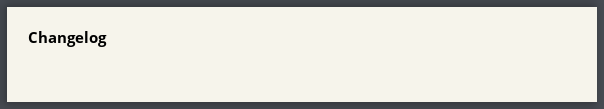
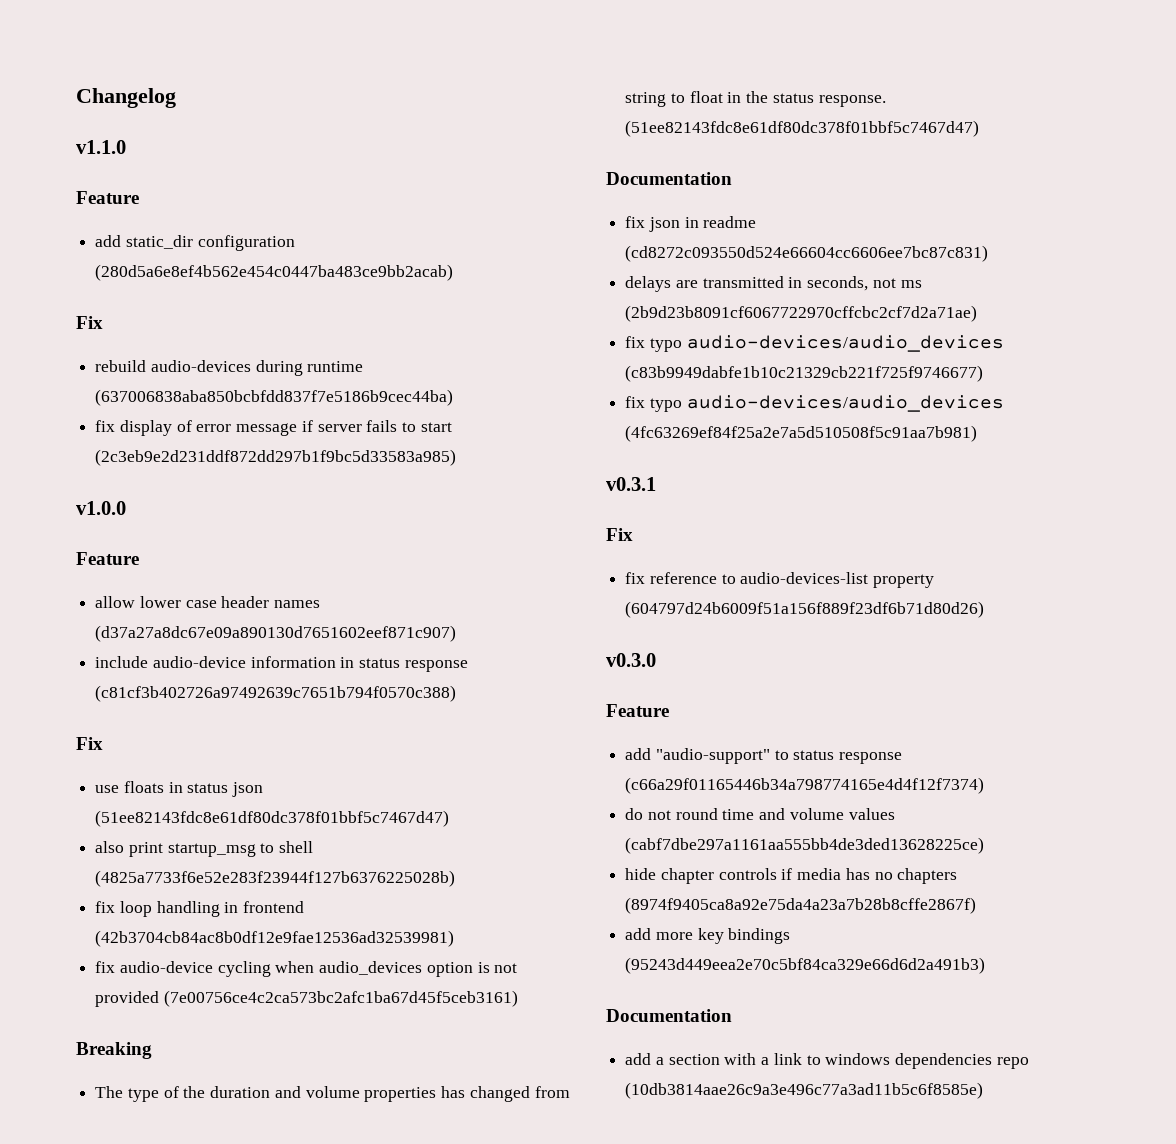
+ v1.1.0
+ Feature
+ add static_dir configuration (280d5a6e8ef4b562e454c0447ba483ce9bb2acab)
+ Fix
+ rebuild audio-devices during runtime (637006838aba850bcbfdd837f7e5186b9cec44ba)
+ fix display of error message if server fails to start (2c3eb9e2d231ddf872dd297b1f9bc5d33583a985)
+ v1.0.0
+ Feature
+ allow lower case header names (d37a27a8dc67e09a890130d7651602eef871c907)
+ include audio-device information in status response (c81cf3b402726a97492639c7651b794f0570c388)
+ Fix
+ use floats in status json (51ee82143fdc8e61df80dc378f01bbf5c7467d47)
+ also print startup_msg to shell (4825a7733f6e52e283f23944f127b6376225028b)
+ fix loop handling in frontend (42b3704cb84ac8b0df12e9fae12536ad32539981)
+ fix audio-device cycling when audio_devices option is not provided (7e00756ce4c2ca573bc2afc1ba67d45f5ceb3161)
+ Breaking
+ The type of the duration and volume properties has changed from string to float in the status response. (51ee82143fdc8e61df80dc378f01bbf5c7467d47)
+ Documentation
+ fix json in readme (cd8272c093550d524e66604cc6606ee7bc87c831)
+ delays are transmitted in seconds, not ms (2b9d23b8091cf6067722970cffcbc2cf7d2a71ae)
+ fix typo audio-devices/audio_devices (c83b9949dabfe1b10c21329cb221f725f9746677)
+ fix typo audio-devices/audio_devices (4fc63269ef84f25a2e7a5d510508f5c91aa7b981)
+ v0.3.1
+ Fix
+ fix reference to audio-devices-list property (604797d24b6009f51a156f889f23df6b71d80d26)
+ v0.3.0
+ Feature
+ add "audio-support" to status response (c66a29f01165446b34a798774165e4d4f12f7374)
+ do not round time and volume values (cabf7dbe297a1161aa555bb4de3ded13628225ce)
+ hide chapter controls if media has no chapters (8974f9405ca8a92e75da4a23a7b28b8cffe2867f)
+ add more key bindings (95243d449eea2e70c5bf84ca329e66d6d2a491b3)
+ Documentation
+ add a section with a link to windows dependencies repo (10db3814aae26c9a3e496c77a3ad11b5c6f8585e)

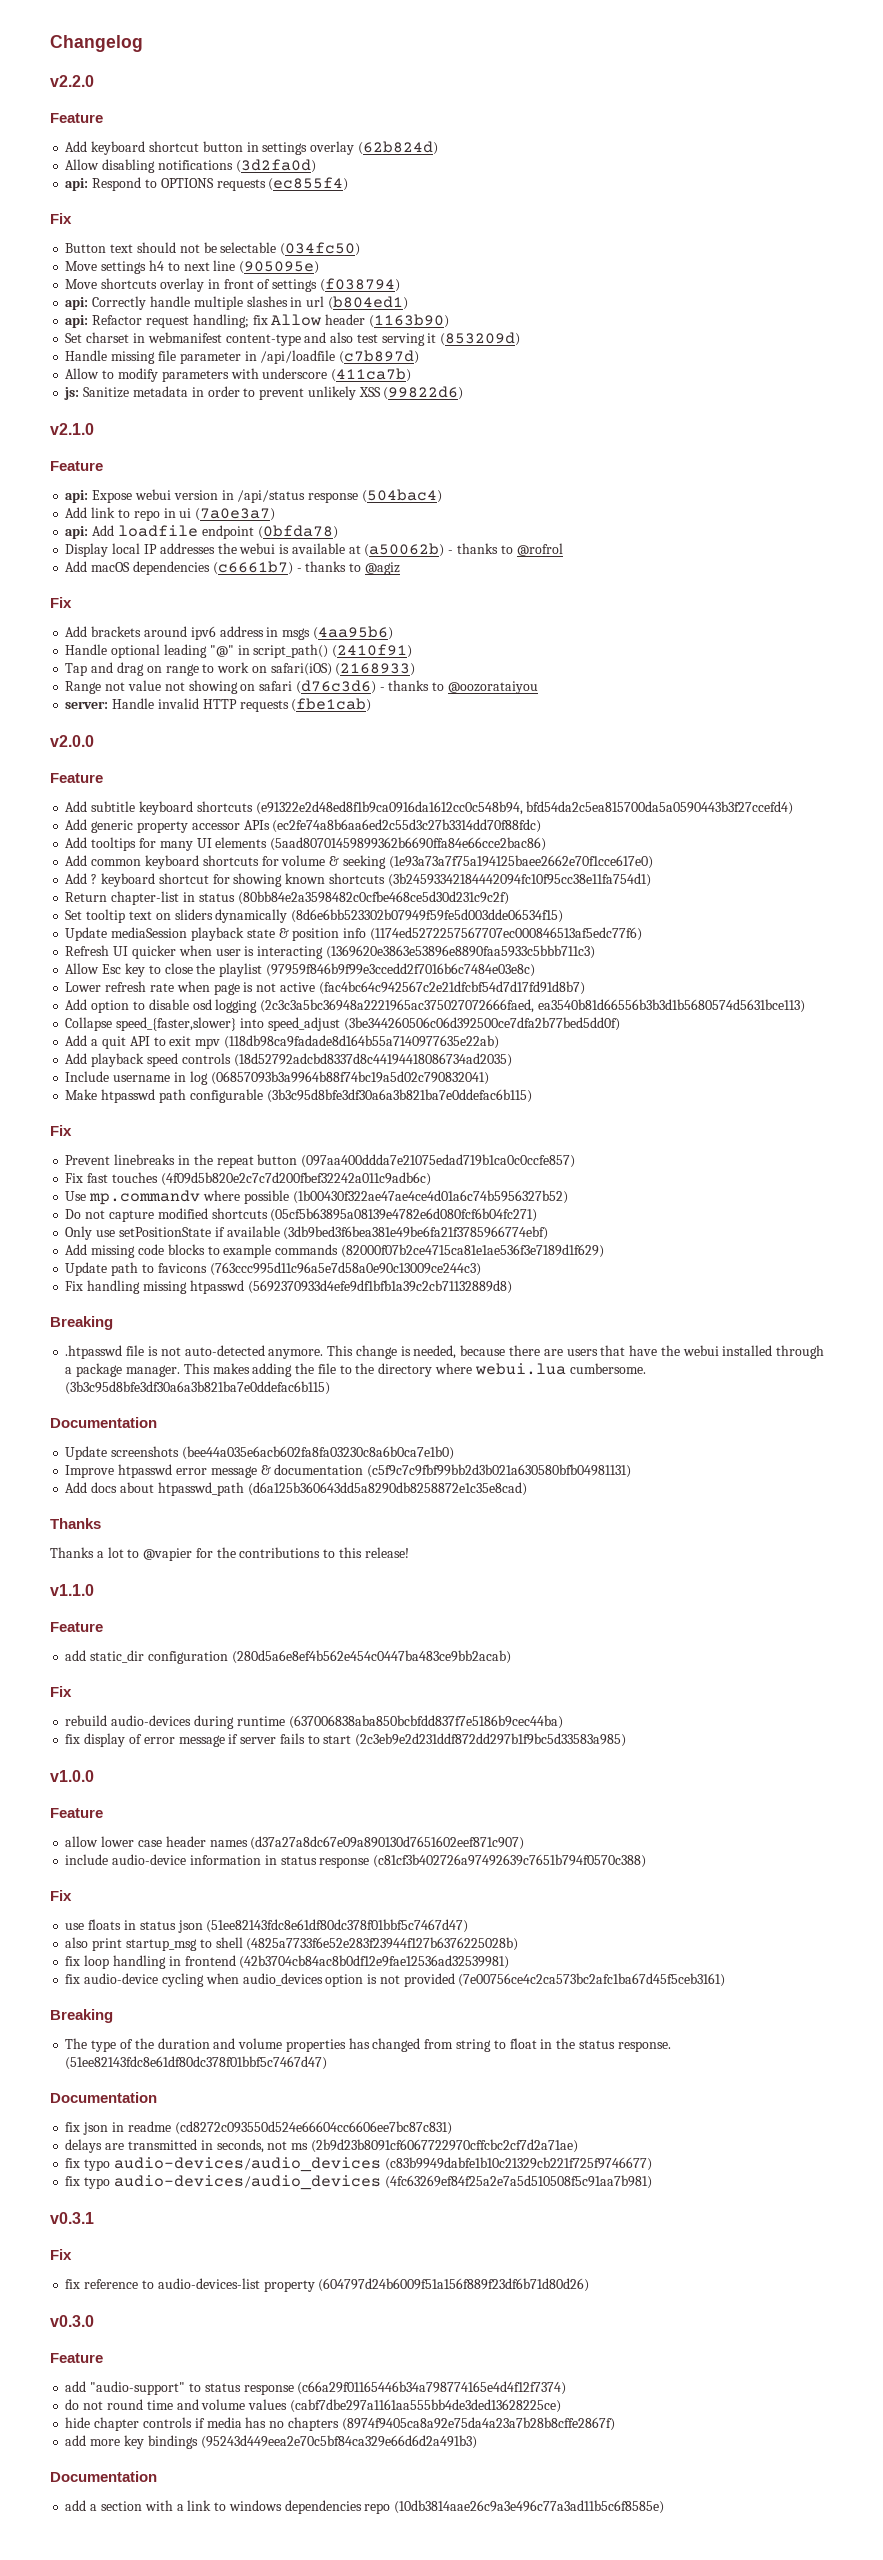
+ v2.2.0
+ Feature
+ Add keyboard shortcut button in settings overlay (62b824d)
+ Allow disabling notifications (3d2fa0d)
+ api: Respond to OPTIONS requests (ec855f4)
+ Fix
+ Button text should not be selectable (034fc50)
+ Move settings h4 to next line (905095e)
+ Move shortcuts overlay in front of settings (f038794)
+ api: Correctly handle multiple slashes in url (b804ed1)
+ api: Refactor request handling; fix Allow header (1163b90)
+ Set charset in webmanifest content-type and also test serving it (853209d)
+ Handle missing file parameter in /api/loadfile (c7b897d)
+ Allow to modify parameters with underscore (411ca7b)
+ js: Sanitize metadata in order to prevent unlikely XSS (99822d6)
+ v2.1.0
+ Feature
+ api: Expose webui version in /api/status response (504bac4)
+ Add link to repo in ui (7a0e3a7)
+ api: Add loadfile endpoint (0bfda78)
+ Display local IP addresses the webui is available at (a50062b) - thanks to @rofrol
+ Add macOS dependencies (c6661b7) - thanks to @agiz
+ Fix
+ Add brackets around ipv6 address in msgs (4aa95b6)
+ Handle optional leading "@" in script_path() (2410f91)
+ Tap and drag on range to work on safari(iOS) (2168933)
+ Range not value not showing on safari (d76c3d6) - thanks to @oozorataiyou
+ server: Handle invalid HTTP requests (fbe1cab)
+ v2.0.0
+ Feature
+ Add subtitle keyboard shortcuts (e91322e2d48ed8f1b9ca0916da1612cc0c548b94, bfd54da2c5ea815700da5a0590443b3f27ccefd4)
+ Add generic property accessor APIs (ec2fe74a8b6aa6ed2c55d3c27b3314dd70f88fdc)
+ Add tooltips for many UI elements (5aad80701459899362b6690ffa84e66cce2bac86)
+ Add common keyboard shortcuts for volume & seeking (1e93a73a7f75a194125baee2662e70f1cce617e0)
+ Add ? keyboard shortcut for showing known shortcuts (3b24593342184442094fc10f95cc38e11fa754d1)
+ Return chapter-list in status (80bb84e2a3598482c0cfbe468ce5d30d231c9c2f)
+ Set tooltip text on sliders dynamically (8d6e6bb523302b07949f59fe5d003dde06534f15)
+ Update mediaSession playback state & position info (1174ed5272257567707ec000846513af5edc77f6)
+ Refresh UI quicker when user is interacting (1369620e3863e53896e8890faa5933c5bbb711c3)
+ Allow Esc key to close the playlist (97959f846b9f99e3ccedd2f7016b6c7484e03e8c)
+ Lower refresh rate when page is not active (fac4bc64c942567c2e21dfcbf54d7d17fd91d8b7)
+ Add option to disable osd logging (2c3c3a5bc36948a2221965ac375027072666faed, ea3540b81d66556b3b3d1b5680574d5631bce113)
+ Collapse speed_{faster,slower} into speed_adjust (3be344260506c06d392500ce7dfa2b77bed5dd0f)
+ Add a quit API to exit mpv (118db98ca9fadade8d164b55a7140977635e22ab)
+ Add playback speed controls (18d52792adcbd8337d8c44194418086734ad2035)
+ Include username in log (06857093b3a9964b88f74bc19a5d02c790832041)
+ Make htpasswd path configurable (3b3c95d8bfe3df30a6a3b821ba7e0ddefac6b115)
+ Fix
+ Prevent linebreaks in the repeat button (097aa400ddda7e21075edad719b1ca0c0ccfe857)
+ Fix fast touches (4f09d5b820e2c7c7d200fbef32242a011c9adb6c)
+ Use mp.commandv where possible (1b00430f322ae47ae4ce4d01a6c74b5956327b52)
+ Do not capture modified shortcuts (05cf5b63895a08139e4782e6d080fcf6b04fc271)
+ Only use setPositionState if available (3db9bed3f6bea381e49be6fa21f3785966774ebf)
+ Add missing code blocks to example commands (82000f07b2ce4715ca81e1ae536f3e7189d1f629)
+ Update path to favicons (763ccc995d11c96a5e7d58a0e90c13009ce244c3)
+ Fix handling missing htpasswd (5692370933d4efe9df1bfb1a39c2cb71132889d8)
+ Breaking
+ .htpasswd file is not auto-detected anymore. This change is needed, because there are users that have the webui installed through a package manager. This makes adding the file to the directory where webui.lua cumbersome. (3b3c95d8bfe3df30a6a3b821ba7e0ddefac6b115)
+ Documentation
+ Update screenshots (bee44a035e6acb602fa8fa03230c8a6b0ca7e1b0)
+ Improve htpasswd error message & documentation (c5f9c7c9fbf99bb2d3b021a630580bfb04981131)
+ Add docs about htpasswd_path (d6a125b360643dd5a8290db8258872e1c35e8cad)
+ Thanks
+ Thanks a lot to @vapier for the contributions to this release!

